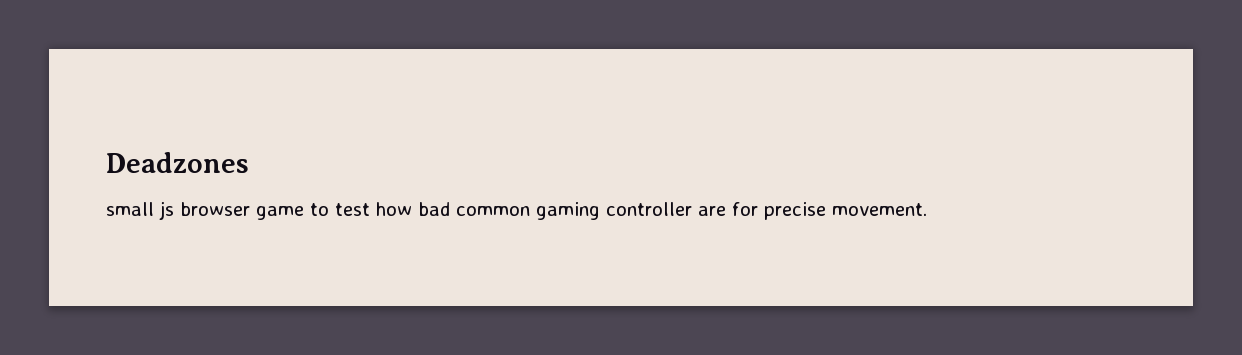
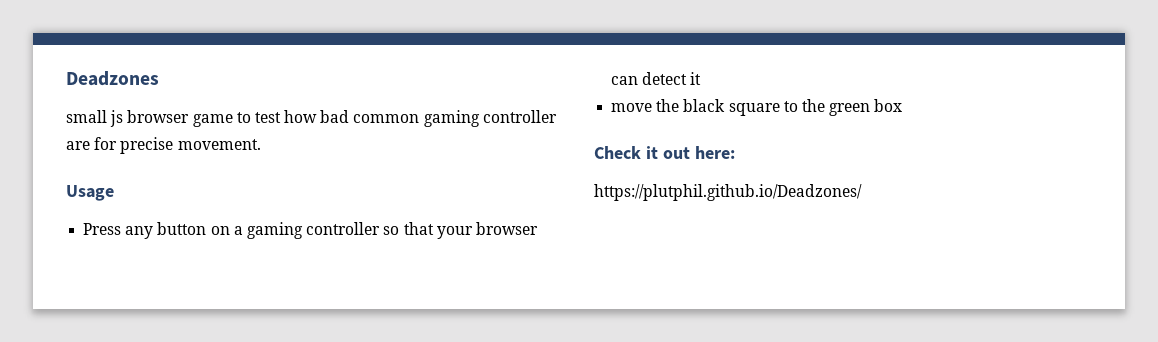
+ Usage
+ Press any button on a gaming controller so that your browser can detect it
+ move the black square to the green box
+ Check it out here:
+ https://plutphil.github.io/Deadzones/

